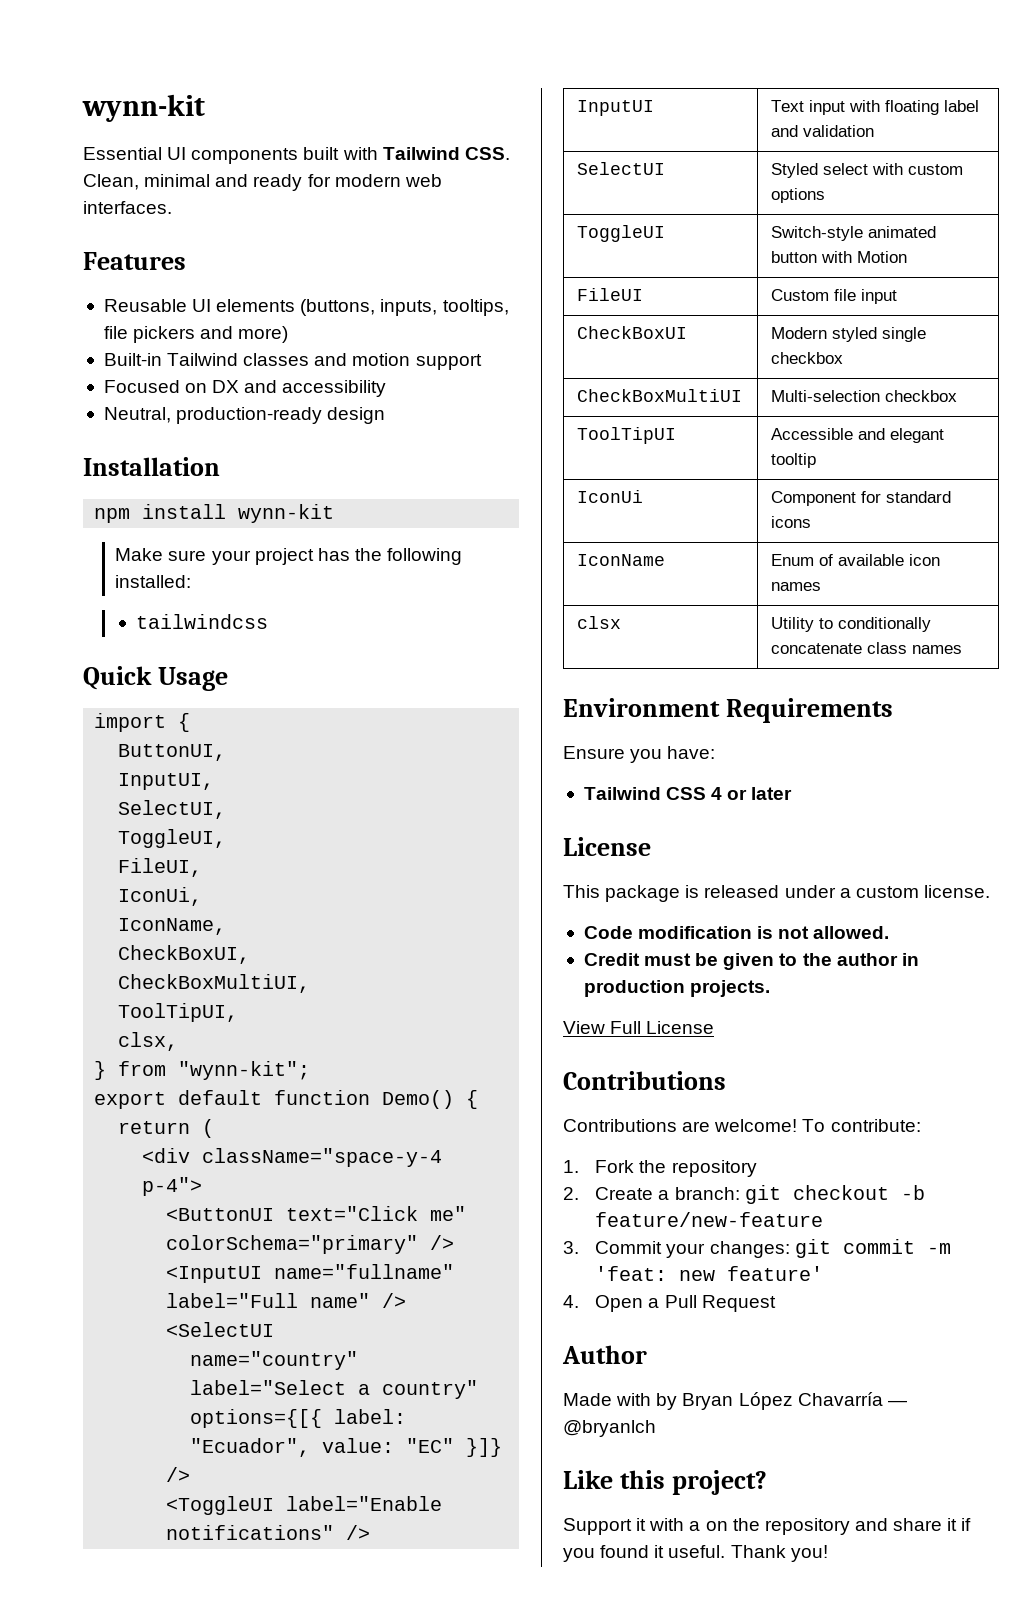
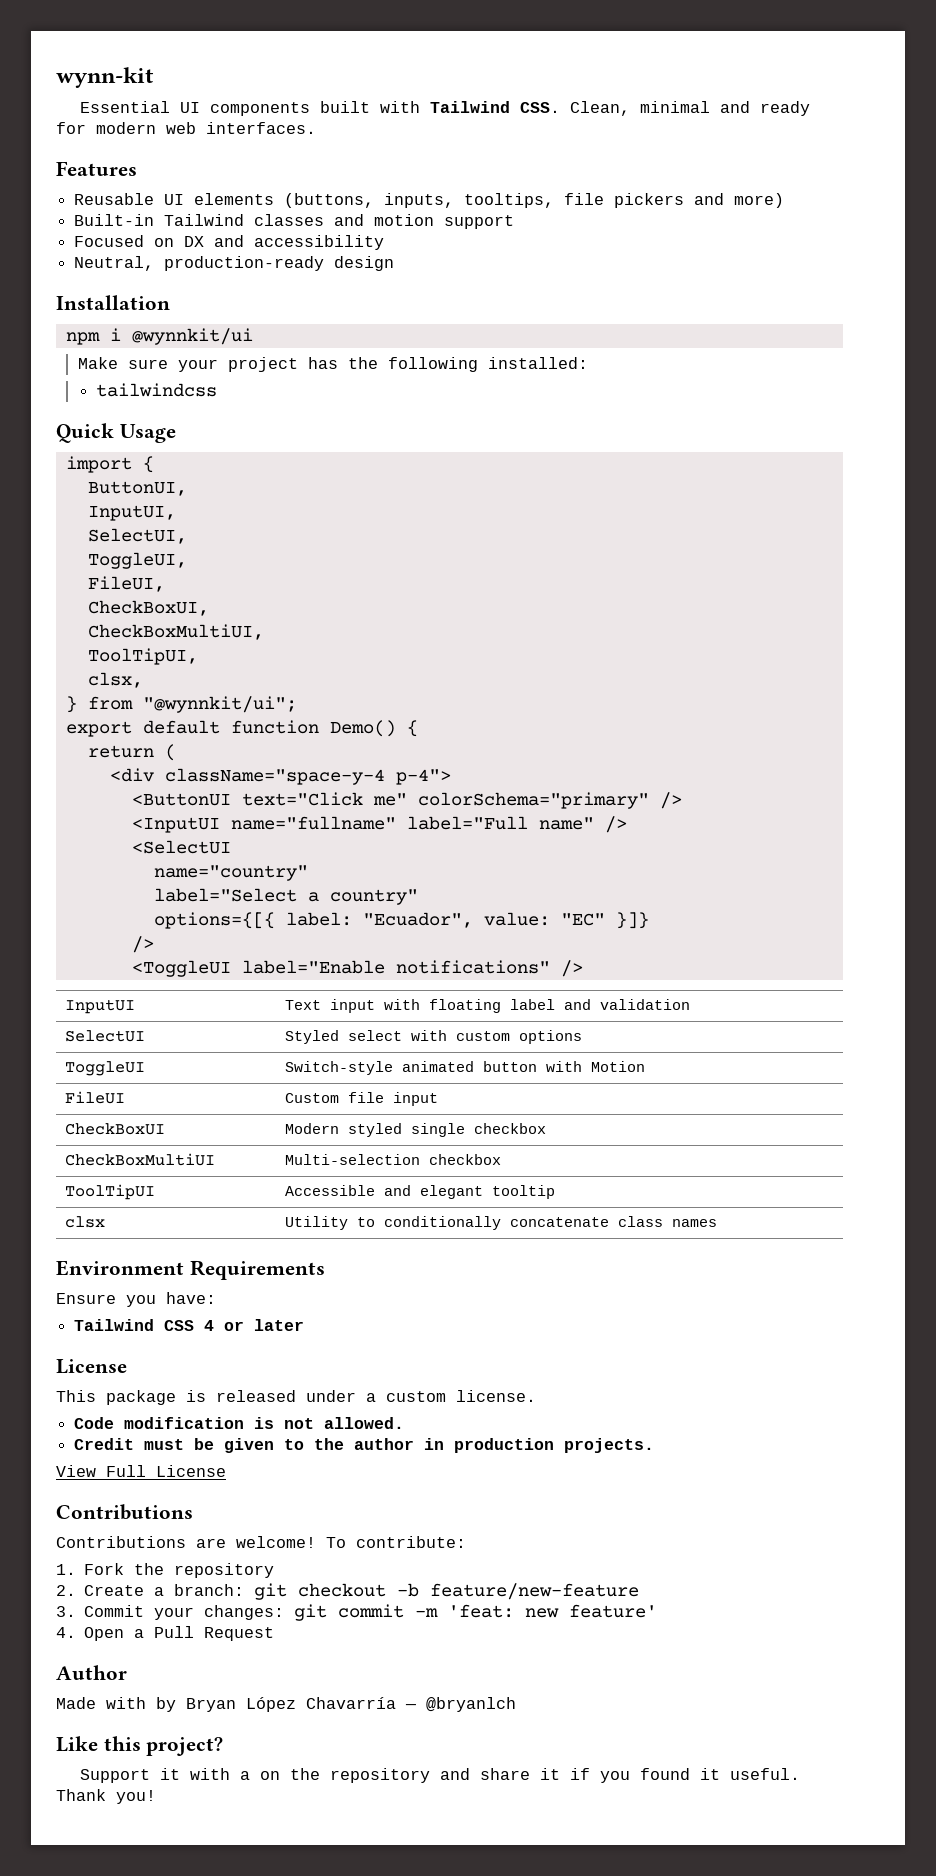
- npm install wynn-kit
+ npm i @wynnkit/ui
- IconUi,
- IconName,
- } from "wynn-kit";
+ } from "@wynnkit/ui";
- IconUi | Component for standard icons
- IconName | Enum of available icon names

